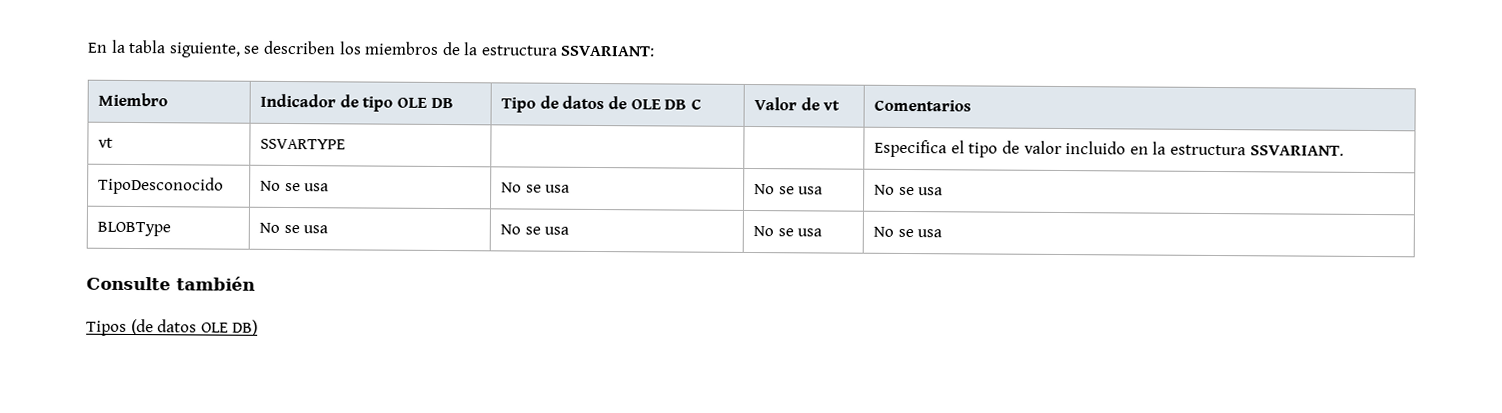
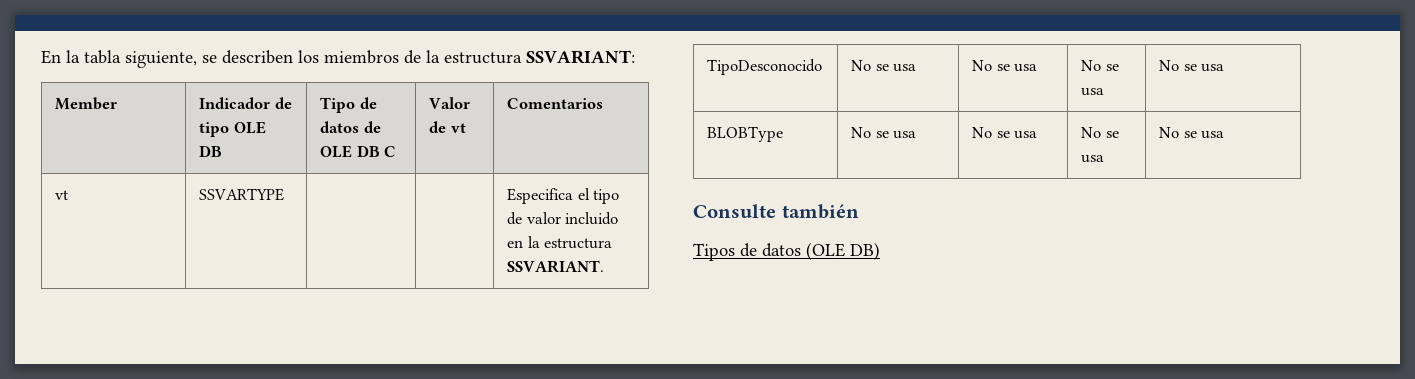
- Miembro | Indicador de tipo OLE DB | Tipo de datos de OLE DB C | Valor de vt | Comentarios
+ Member | Indicador de tipo OLE DB | Tipo de datos de OLE DB C | Valor de vt | Comentarios
- Tipos (de datos OLE DB)
+ Tipos de datos (OLE DB)

